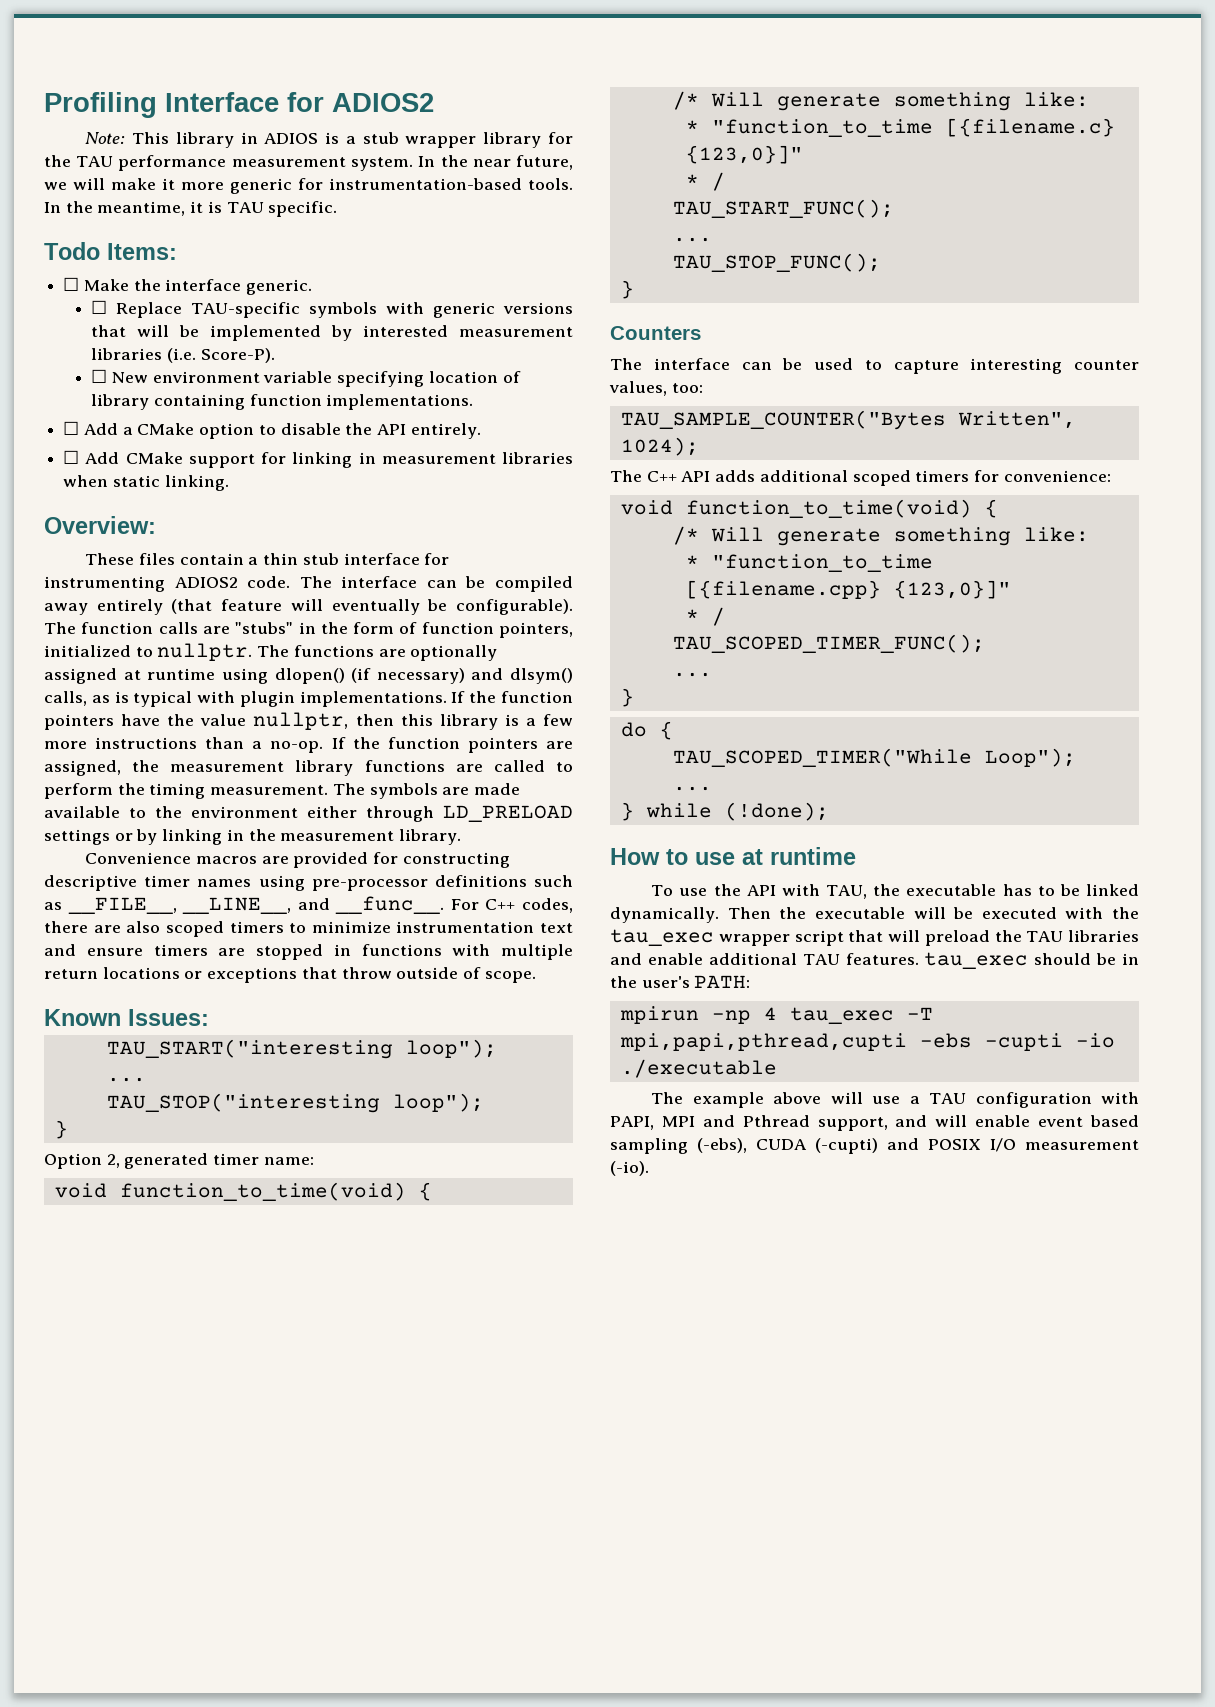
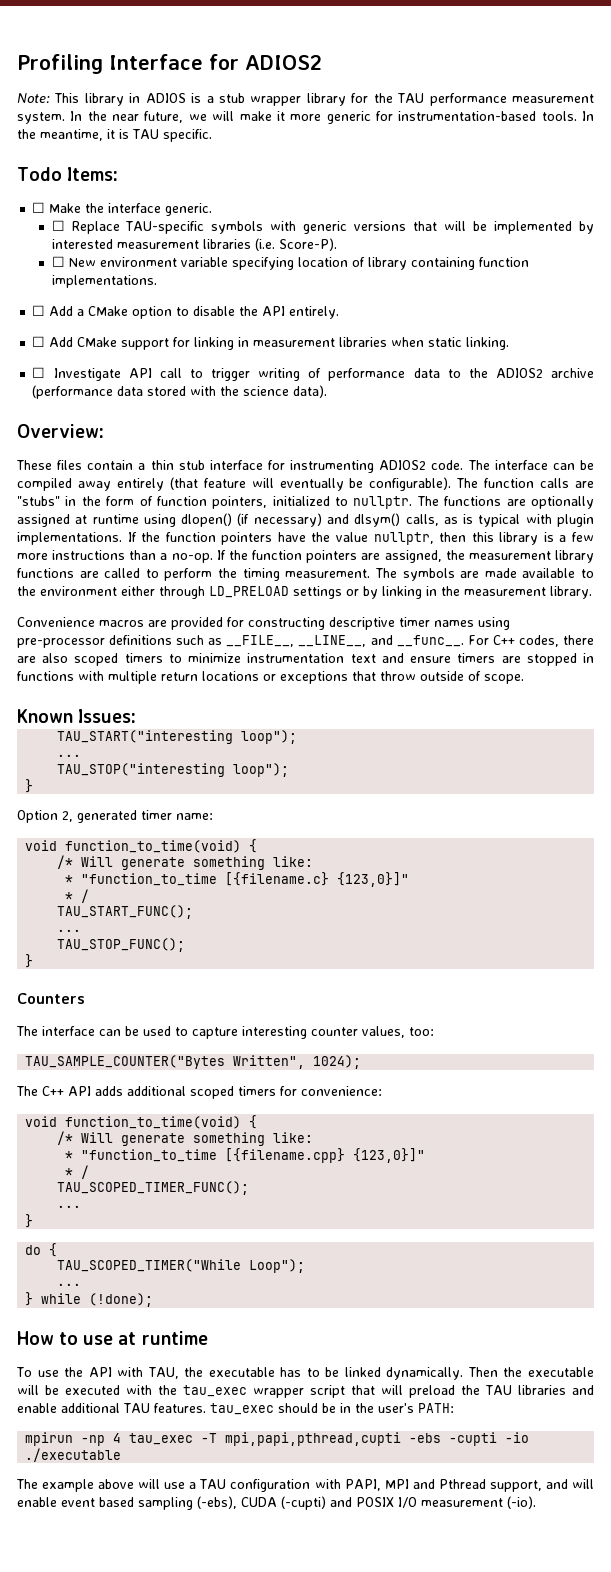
+ ☐ Investigate API call to trigger writing of performance data to the ADIOS2 archive (performance data stored with the science data).

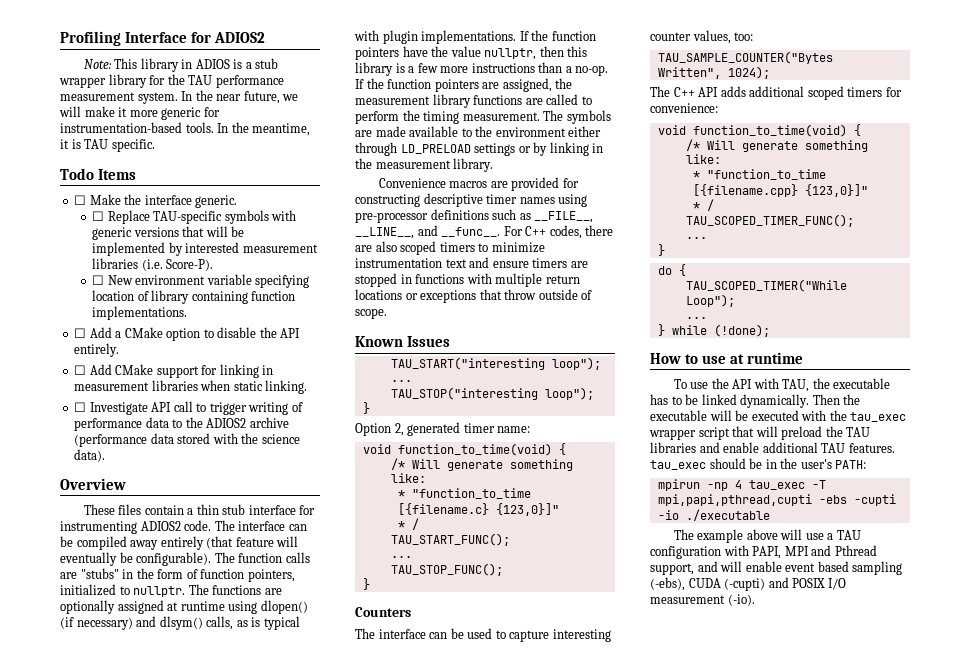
- Todo Items:
+ Todo Items
- Overview:
+ Overview
- Known Issues:
+ Known Issues

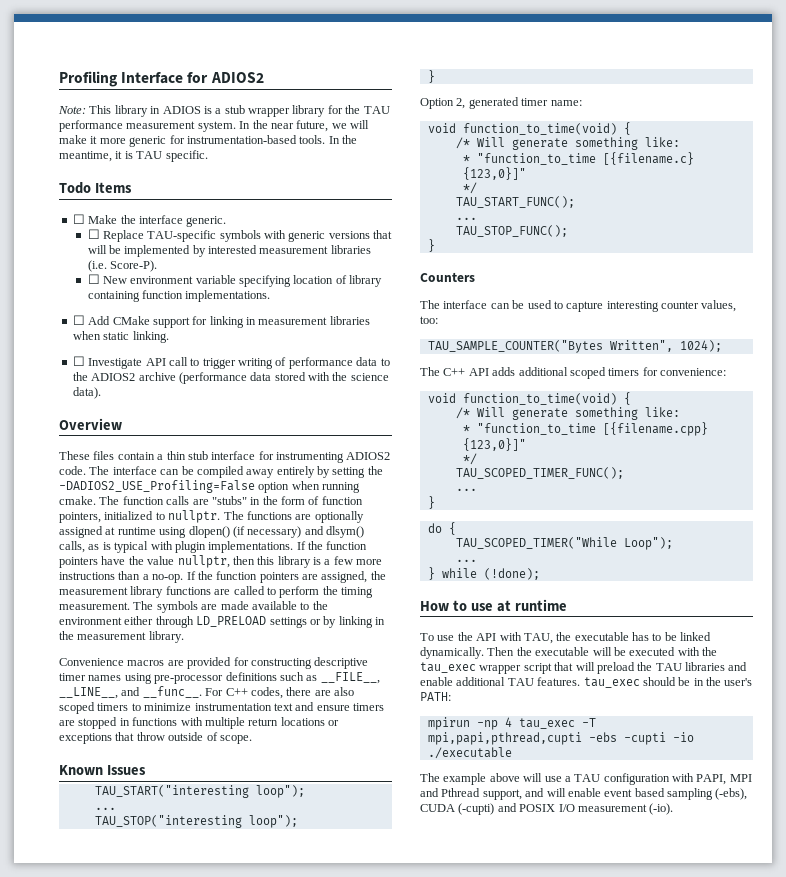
- ☐ Add a CMake option to disable the API entirely.
- The interface can be compiled away entirely (that feature will eventually be configurable).
+ The interface can be compiled away entirely by setting the -DADIOS2_USE_Profiling=False option when running cmake.
  * "function_to_time [{filename.c} {123,0}]"
- * /
+ */
  * "function_to_time [{filename.cpp} {123,0}]"
- * /
+ */

